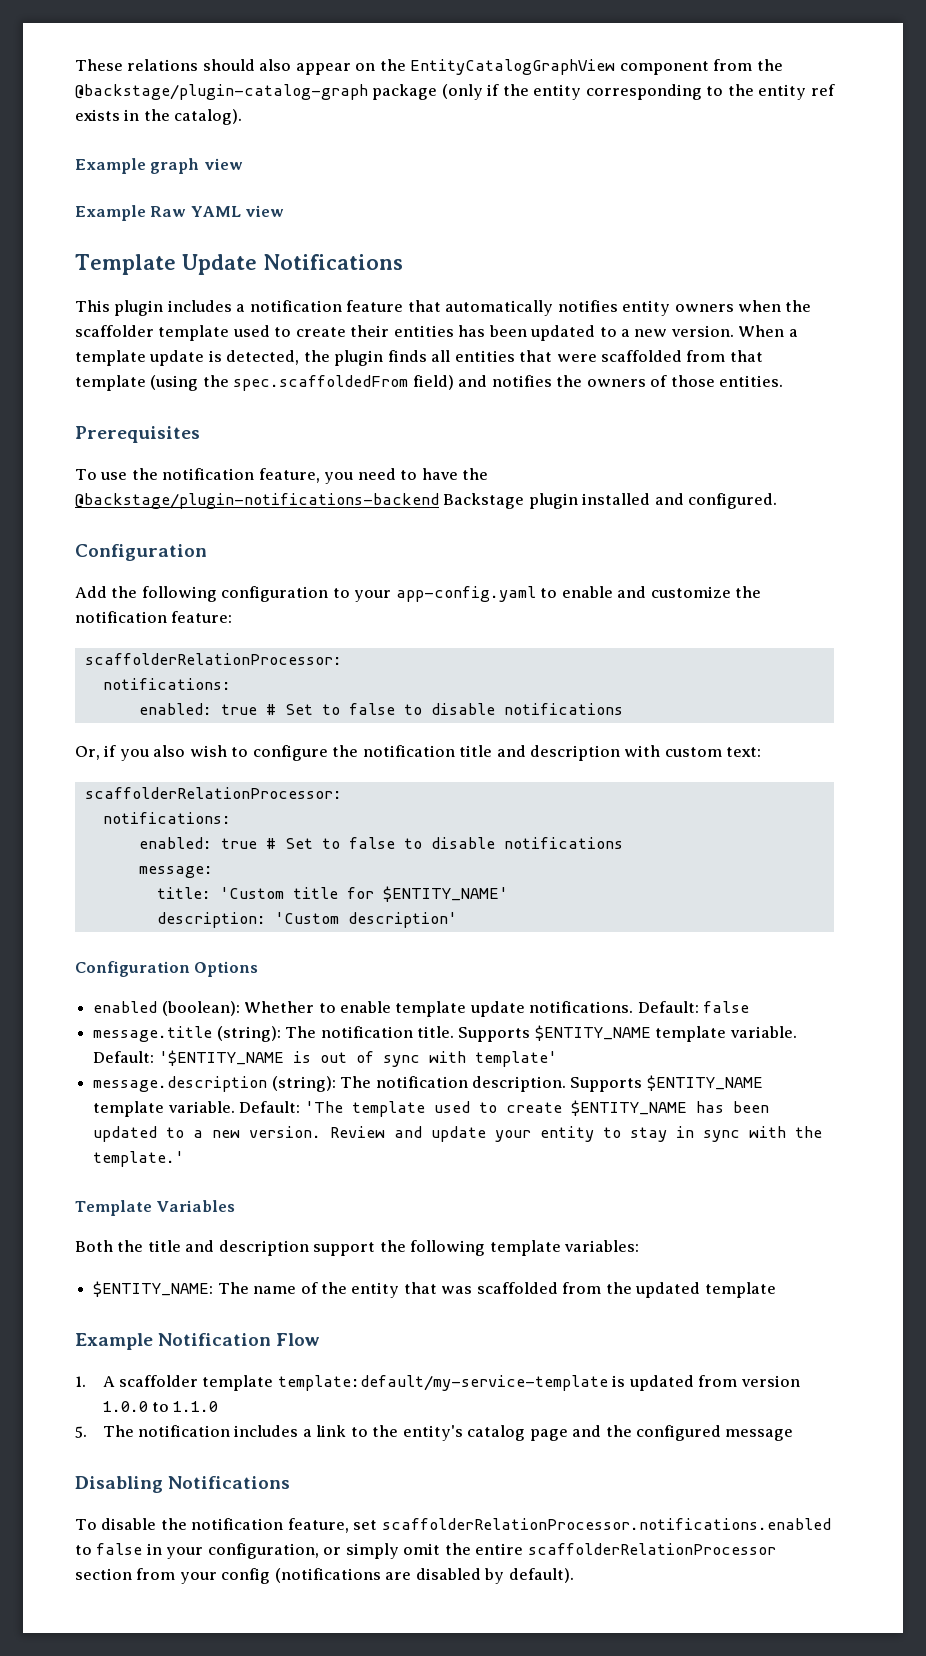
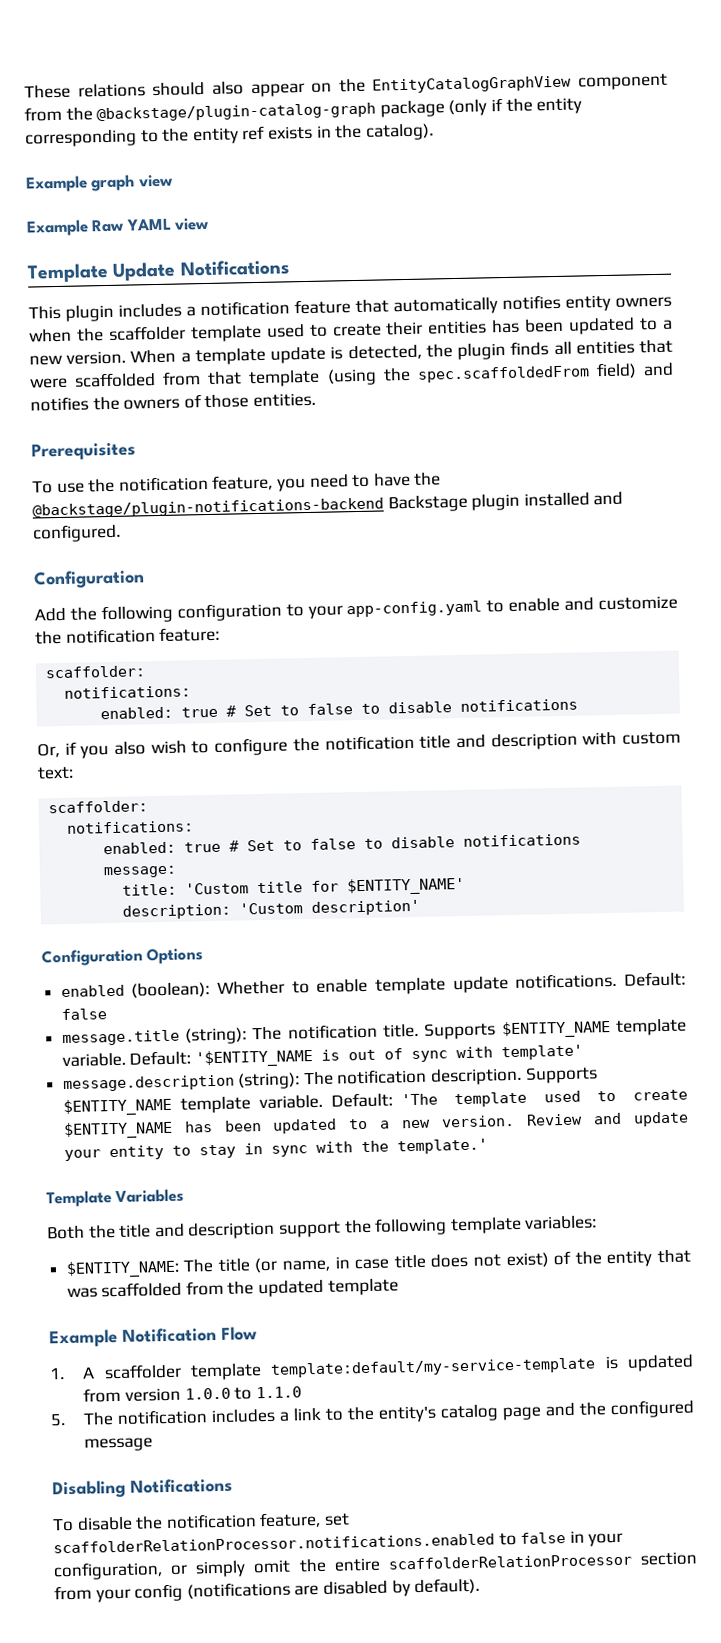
  Add the following configuration to your app-config.yaml to enable and customize the notification feature:
- scaffolderRelationProcessor:
+ scaffolder:
  Or, if you also wish to configure the notification title and description with custom text:
- scaffolderRelationProcessor:
+ scaffolder:
- $ENTITY_NAME: The name of the entity that was scaffolded from the updated template
+ $ENTITY_NAME: The title (or name, in case title does not exist) of the entity that was scaffolded from the updated template

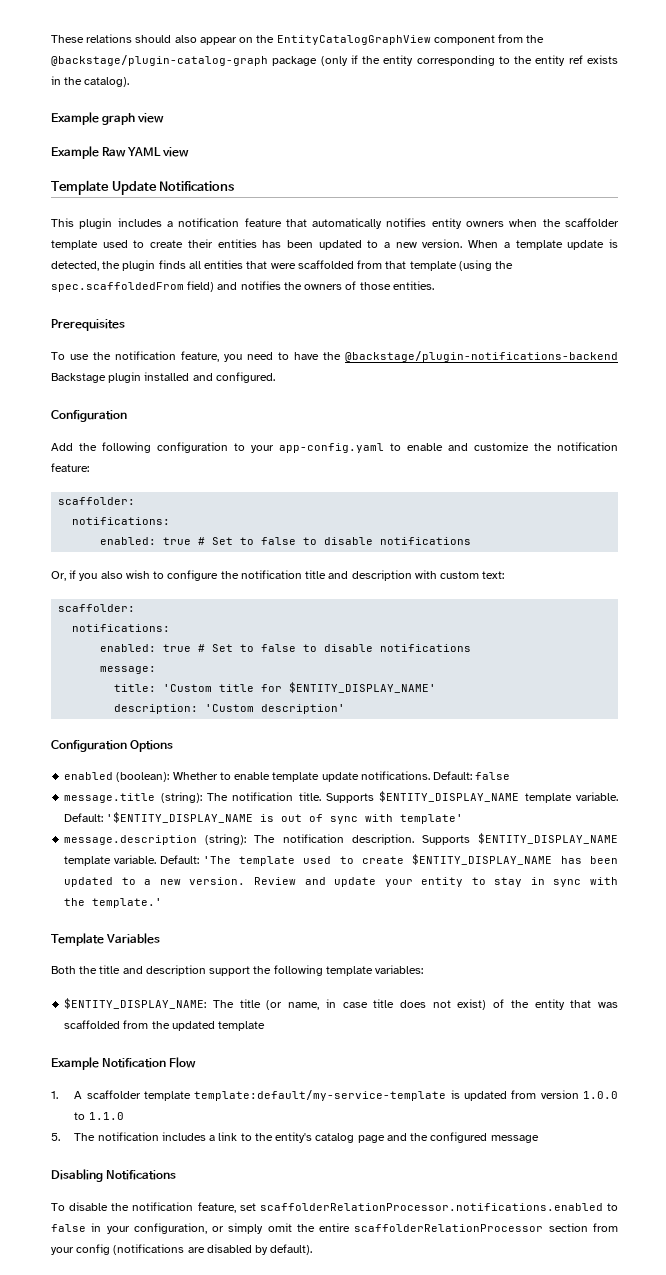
- title: 'Custom title for $ENTITY_NAME'
+ title: 'Custom title for $ENTITY_DISPLAY_NAME'
- Supports $ENTITY_NAME template variable. Default: '$ENTITY_NAME is out of sync with template'
+ Supports $ENTITY_DISPLAY_NAME template variable. Default: '$ENTITY_DISPLAY_NAME is out of sync with template'
- message.description (string): The notification description. Supports $ENTITY_NAME template variable.
+ message.description (string): The notification description. Supports $ENTITY_DISPLAY_NAME template variable.
- Default: 'The template used to create $ENTITY_NAME has been updated to a new version.
+ Default: 'The template used to create $ENTITY_DISPLAY_NAME has been updated to a new version.
- $ENTITY_NAME: The title (or name, in case title does not exist) of the entity that was scaffolded from the updated template
+ $ENTITY_DISPLAY_NAME: The title (or name, in case title does not exist) of the entity that was scaffolded from the updated template

